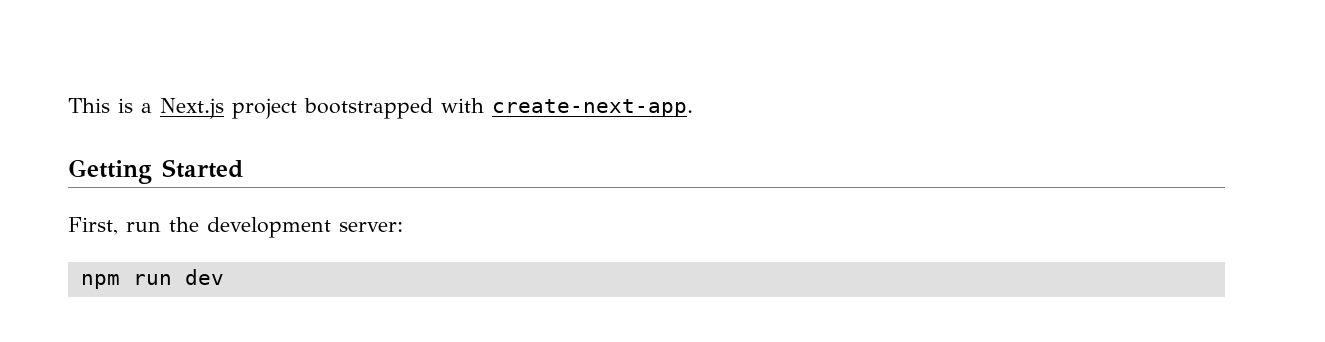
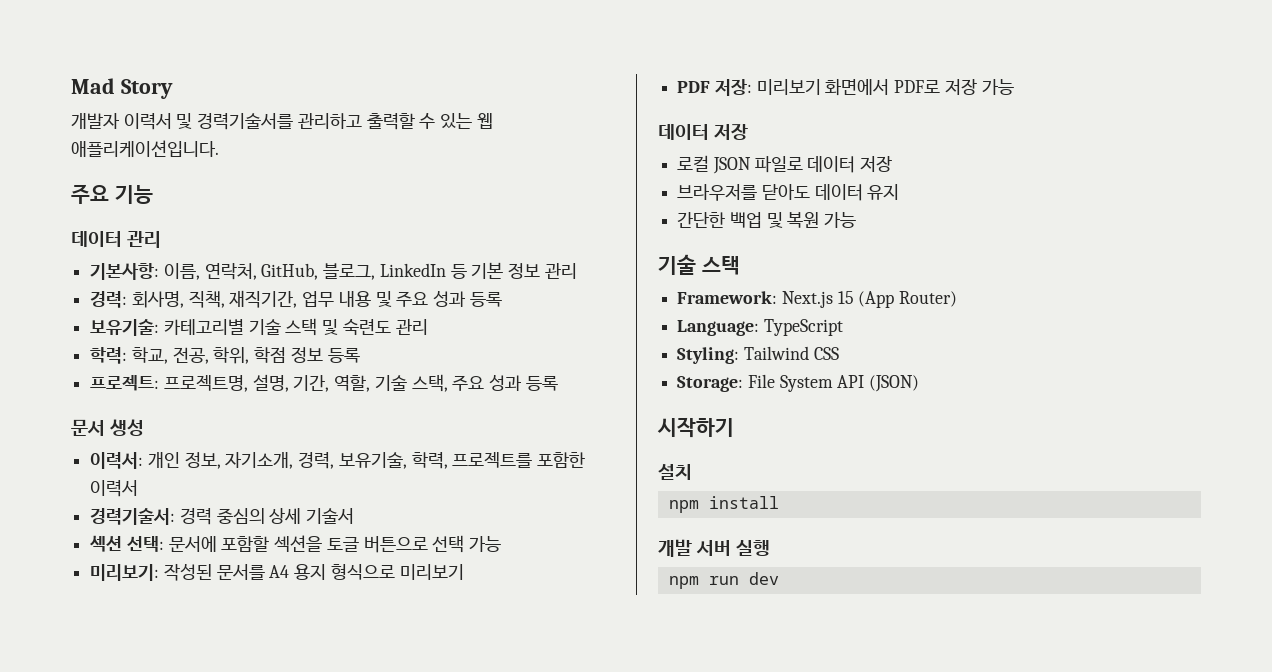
- This is a Next.js project bootstrapped with create-next-app.
- Getting Started
- First, run the development server:
+ Mad Story
+ 개발자 이력서 및 경력기술서를 관리하고 출력할 수 있는 웹 애플리케이션입니다.
+ 주요 기능
+ 데이터 관리
+ 기본사항: 이름, 연락처, GitHub, 블로그, LinkedIn 등 기본 정보 관리
+ 경력: 회사명, 직책, 재직기간, 업무 내용 및 주요 성과 등록
+ 보유기술: 카테고리별 기술 스택 및 숙련도 관리
+ 학력: 학교, 전공, 학위, 학점 정보 등록
+ 프로젝트: 프로젝트명, 설명, 기간, 역할, 기술 스택, 주요 성과 등록
+ 문서 생성
+ 이력서: 개인 정보, 자기소개, 경력, 보유기술, 학력, 프로젝트를 포함한 이력서
+ 경력기술서: 경력 중심의 상세 기술서
+ 섹션 선택: 문서에 포함할 섹션을 토글 버튼으로 선택 가능
+ 미리보기: 작성된 문서를 A4 용지 형식으로 미리보기
+ PDF 저장: 미리보기 화면에서 PDF로 저장 가능
+ 데이터 저장
+ 로컬 JSON 파일로 데이터 저장
+ 브라우저를 닫아도 데이터 유지
+ 간단한 백업 및 복원 가능
+ 기술 스택
+ Framework: Next.js 15 (App Router)
+ Language: TypeScript
+ Styling: Tailwind CSS
+ Storage: File System API (JSON)
+ 시작하기
+ 설치
+ npm install
+ 개발 서버 실행

